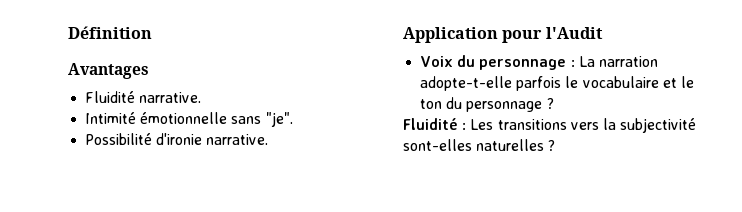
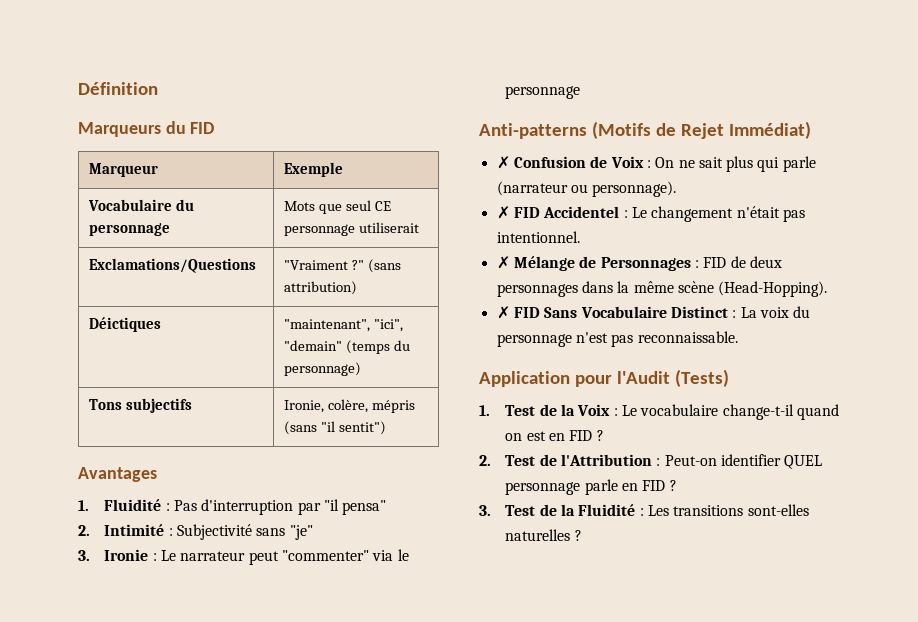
+ Marqueurs du FID
+ Marqueur | Exemple
+ Vocabulaire du personnage | Mots que seul CE personnage utiliserait
+ Exclamations/Questions | "Vraiment ?" (sans attribution)
+ Déictiques | "maintenant", "ici", "demain" (temps du personnage)
+ Tons subjectifs | Ironie, colère, mépris (sans "il sentit")
  Avantages
- Fluidité narrative.
- Intimité émotionnelle sans "je".
- Possibilité d'ironie narrative.
- Application pour l'Audit
- Voix du personnage : La narration adopte-t-elle parfois le vocabulaire et le ton du personnage ?
- Fluidité : Les transitions vers la subjectivité sont-elles naturelles ?
+ 1. Fluidité : Pas d'interruption par "il pensa"
+ 2. Intimité : Subjectivité sans "je"
+ 3. Ironie : Le narrateur peut "commenter" via le personnage
+ Anti-patterns (Motifs de Rejet Immédiat)
+ ✗ Confusion de Voix : On ne sait plus qui parle (narrateur ou personnage).
+ ✗ FID Accidentel : Le changement n'était pas intentionnel.
+ ✗ Mélange de Personnages : FID de deux personnages dans la même scène (Head-Hopping).
+ ✗ FID Sans Vocabulaire Distinct : La voix du personnage n'est pas reconnaissable.
+ Application pour l'Audit (Tests)
+ 1. Test de la Voix : Le vocabulaire change-t-il quand on est en FID ?
+ 2. Test de l'Attribution : Peut-on identifier QUEL personnage parle en FID ?
+ 3. Test de la Fluidité : Les transitions sont-elles naturelles ?

